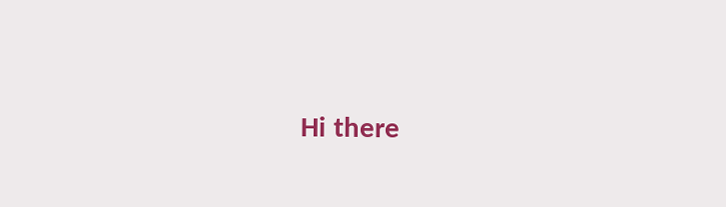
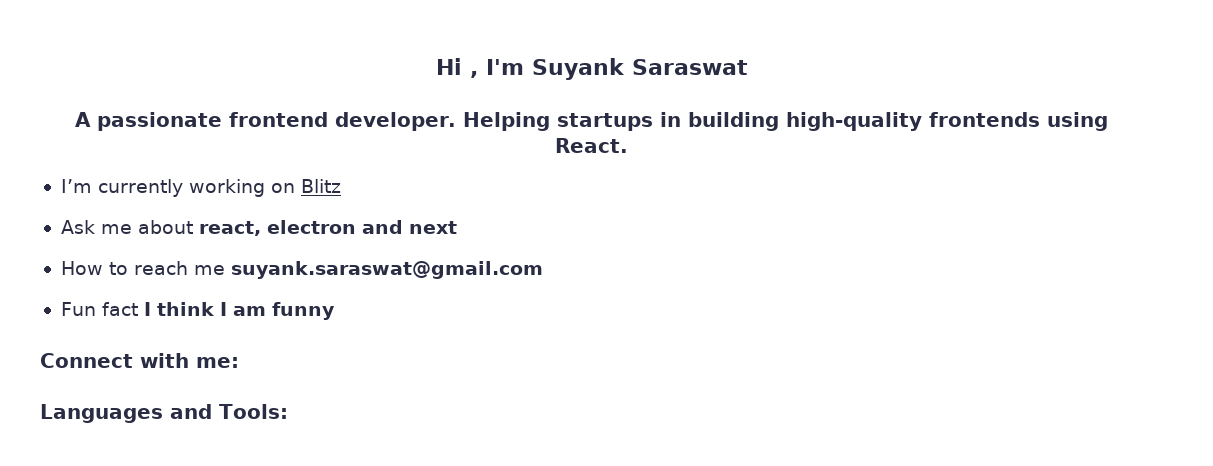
- Hi there
+ Hi , I'm Suyank Saraswat
+ A passionate frontend developer. Helping startups in building high-quality frontends using React.
+ I’m currently working on Blitz
+ Ask me about react, electron and next
+ How to reach me suyank.saraswat@gmail.com
+ Fun fact I think I am funny
+ Connect with me:
+ Languages and Tools:

